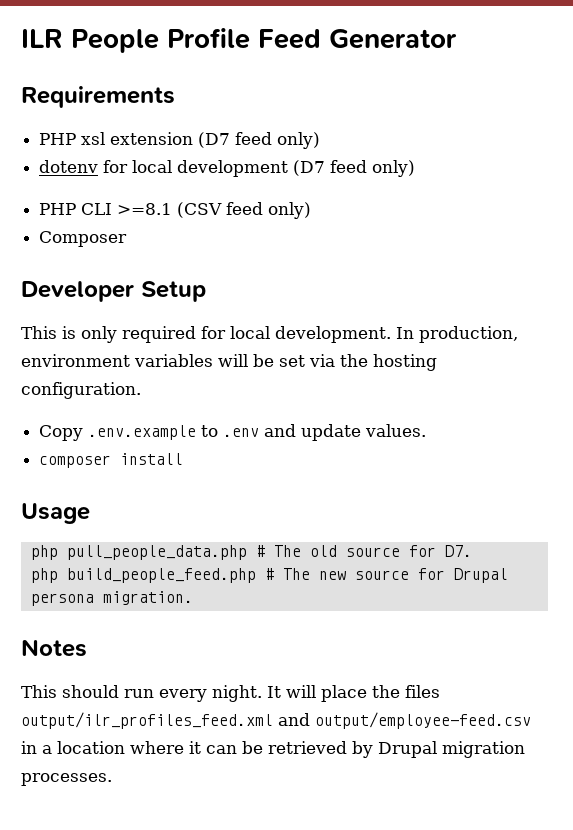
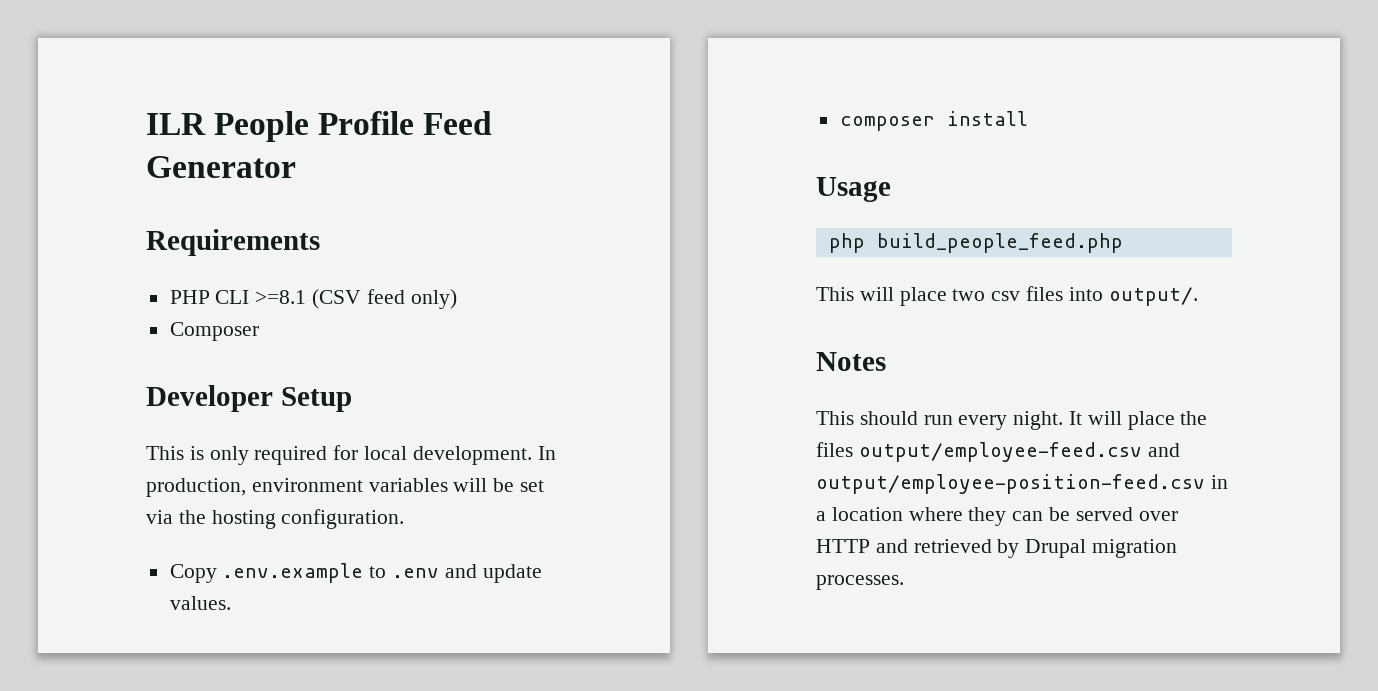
- PHP xsl extension (D7 feed only)
- dotenv for local development (D7 feed only)
- php pull_people_data.php # The old source for D7.
- php build_people_feed.php # The new source for Drupal persona migration.
+ php build_people_feed.php
+ This will place two csv files into output/.
- It will place the files output/ilr_profiles_feed.xml and output/employee-feed.csv in a location where it can be retrieved by Drupal migration processes.
+ It will place the files output/employee-feed.csv and output/employee-position-feed.csv in a location where they can be served over HTTP and retrieved by Drupal migration processes.

